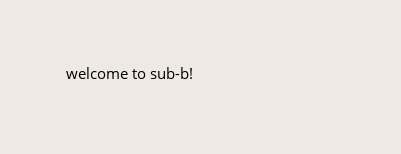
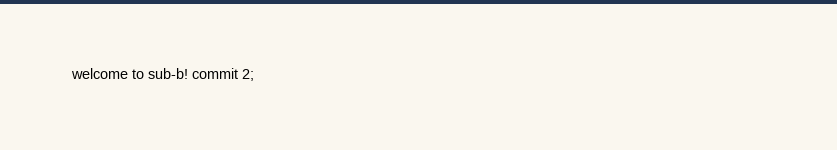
- welcome to sub-b!
+ welcome to sub-b! commit 2;

